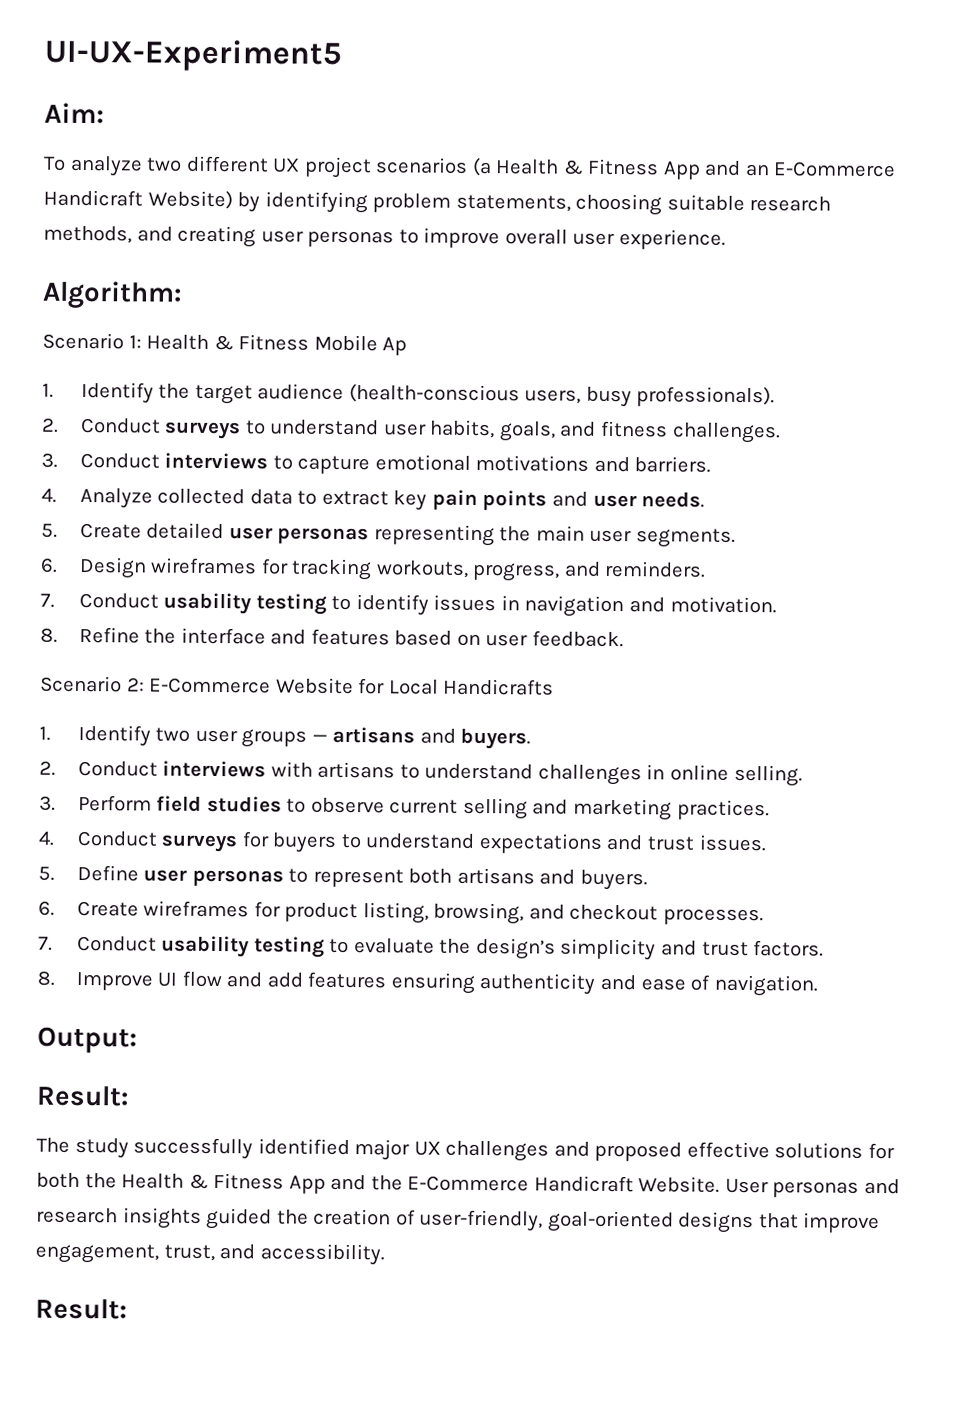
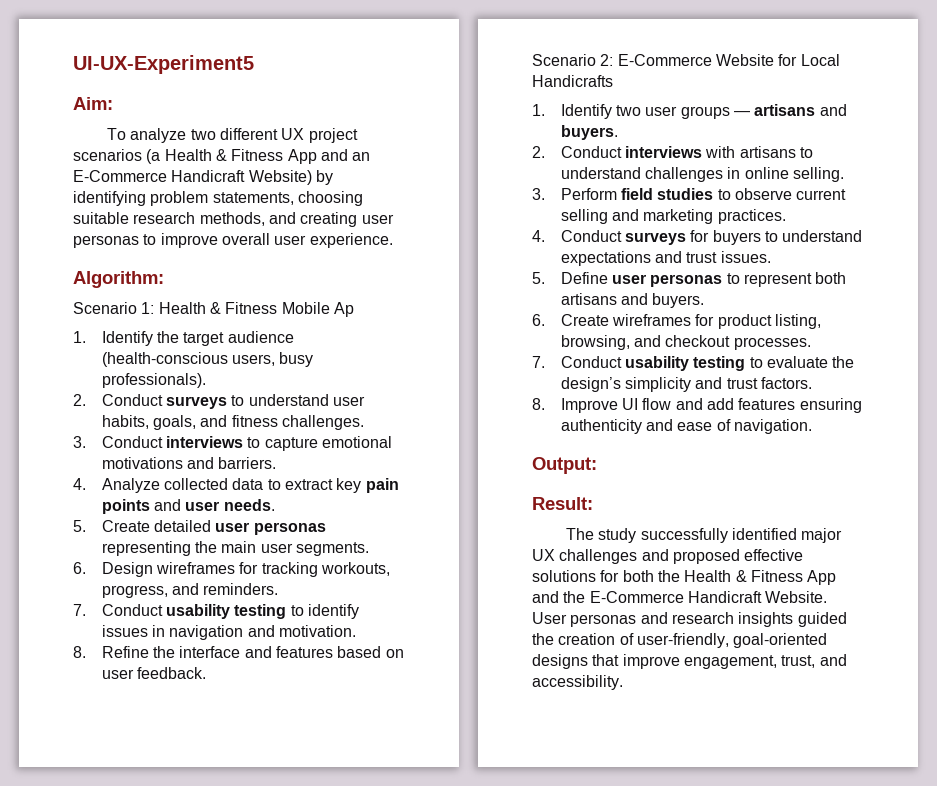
  User personas and research insights guided the creation of user-friendly, goal-oriented designs that improve engagement, trust, and accessibility.
- Result:

